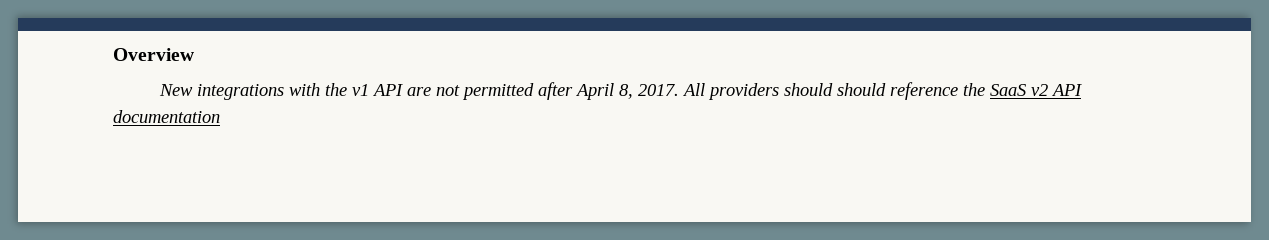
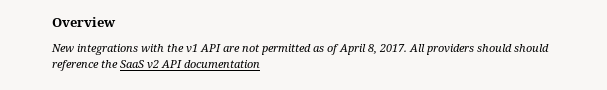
- New integrations with the v1 API are not permitted after April 8, 2017.
+ New integrations with the v1 API are not permitted as of April 8, 2017.

